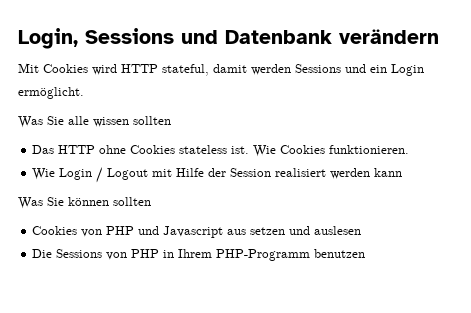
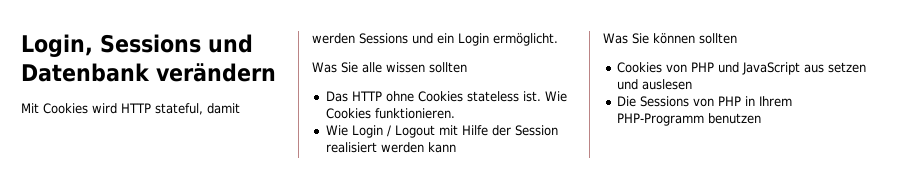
- Cookies von PHP und Javascript aus setzen und auslesen
+ Cookies von PHP und JavaScript aus setzen und auslesen

